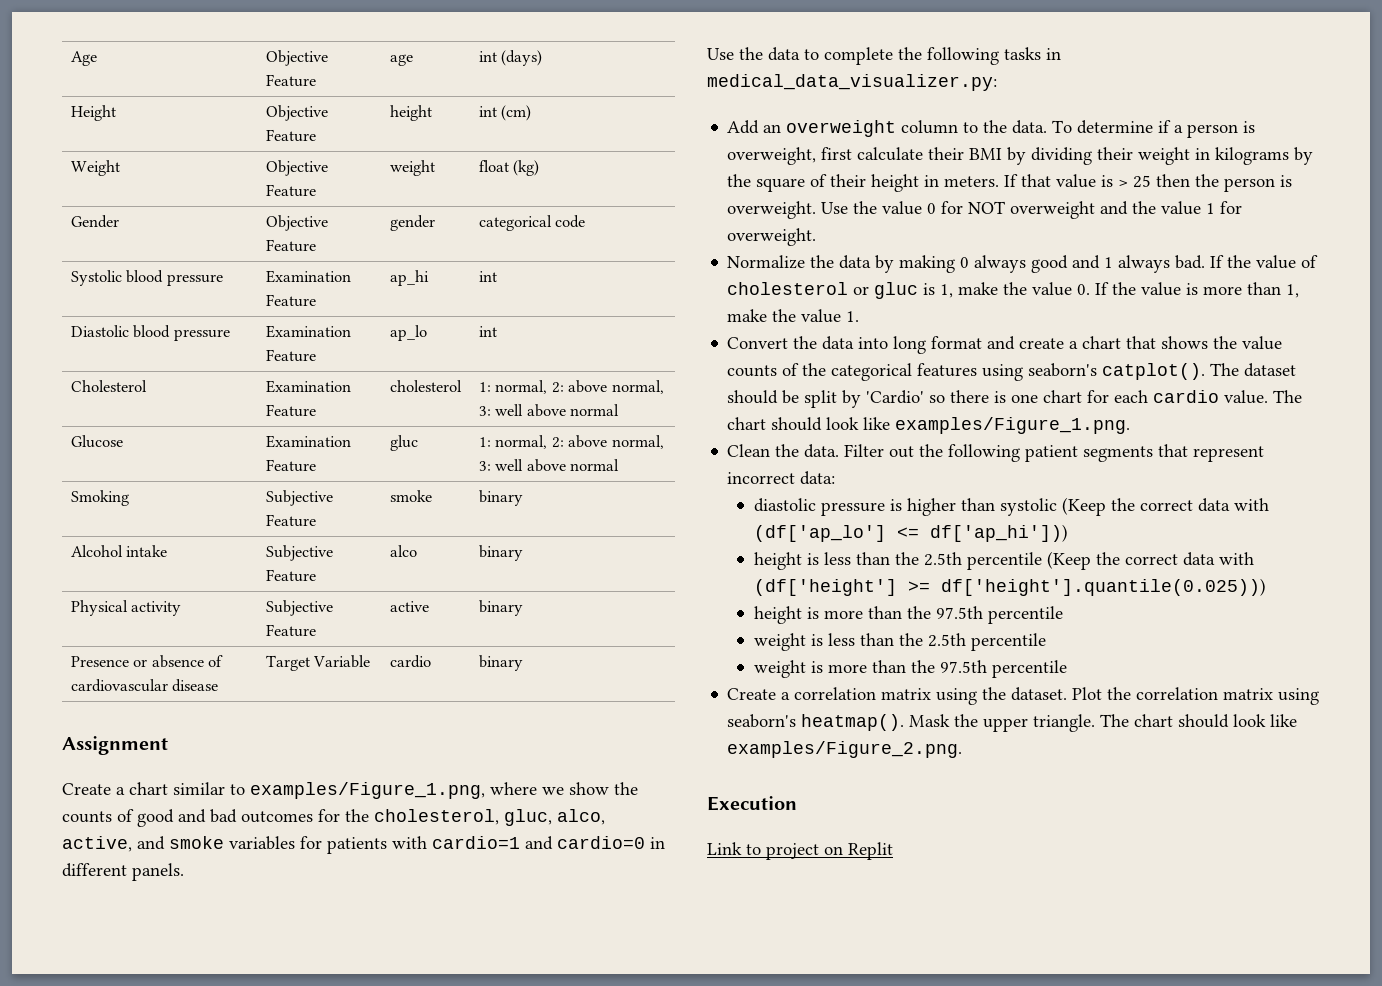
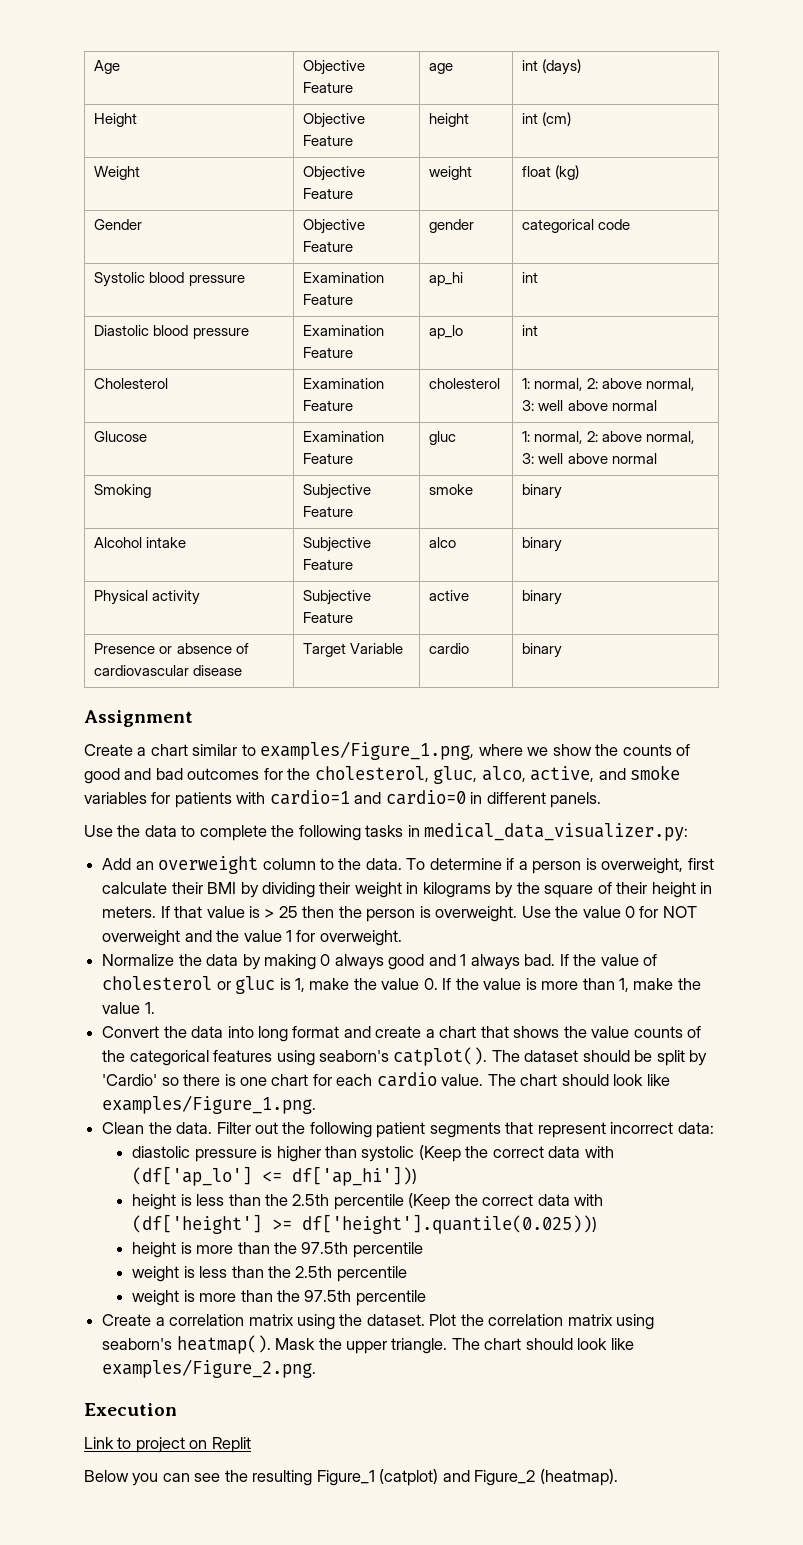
+ Below you can see the resulting Figure_1 (catplot) and Figure_2 (heatmap).

